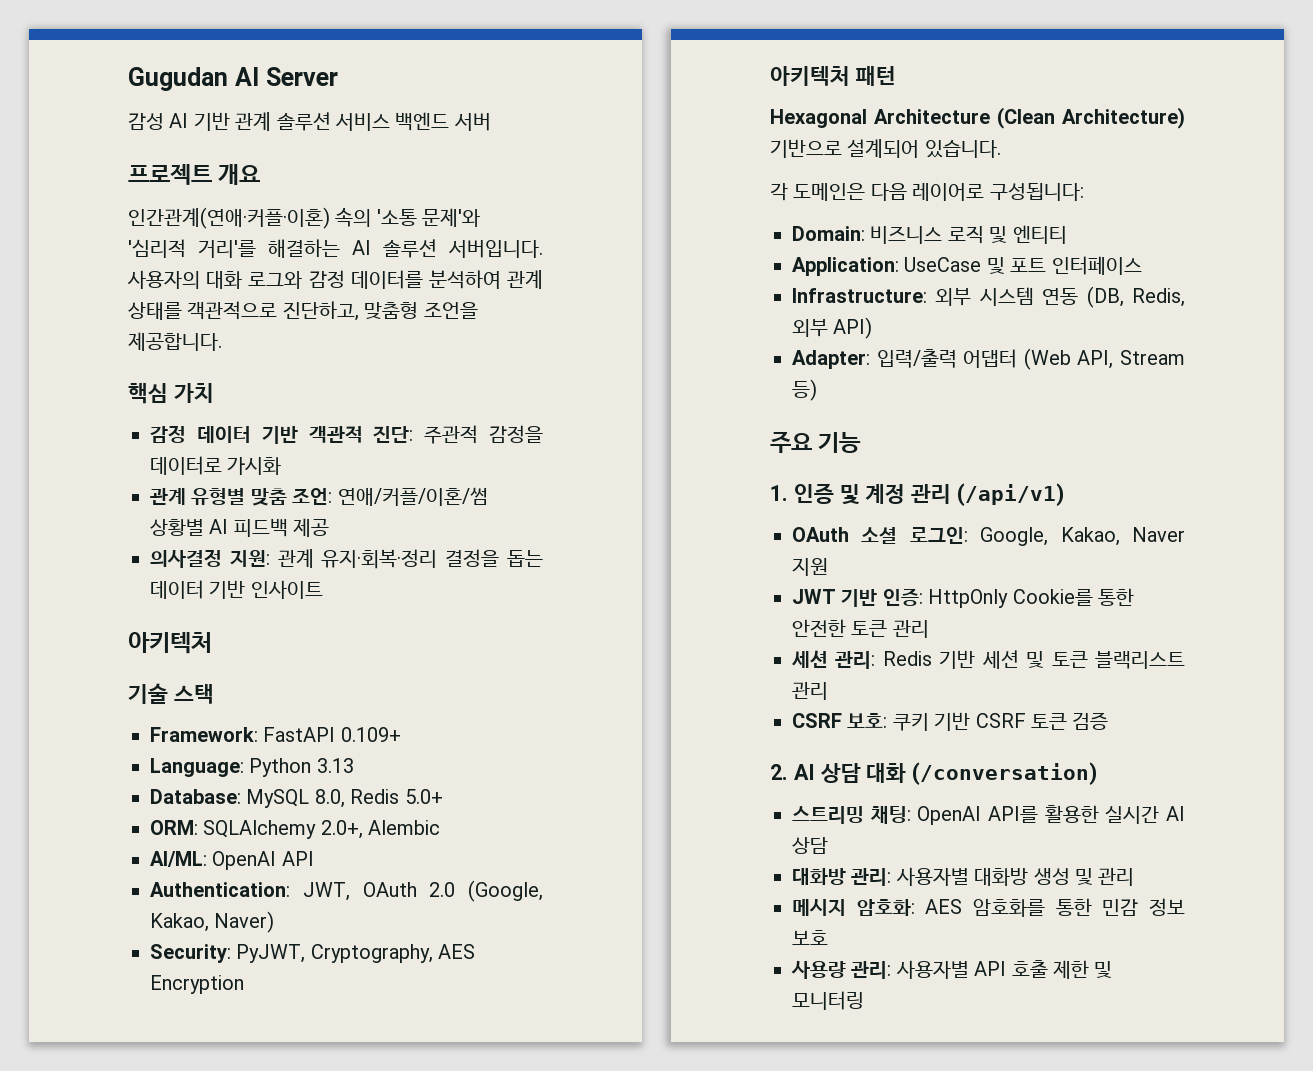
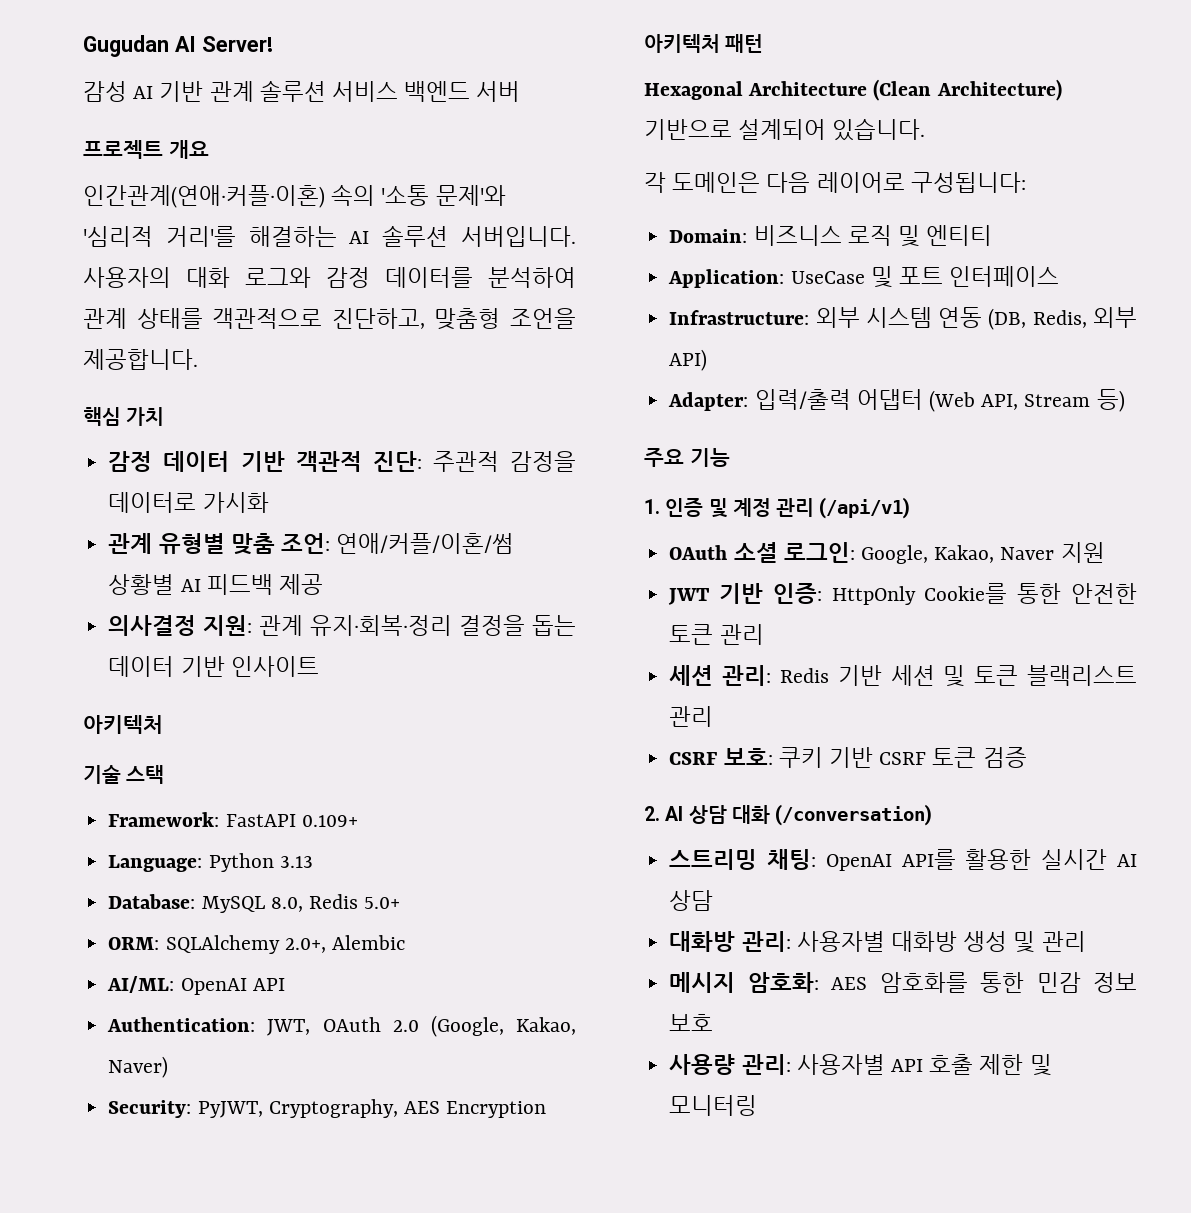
- Gugudan AI Server
+ Gugudan AI Server!

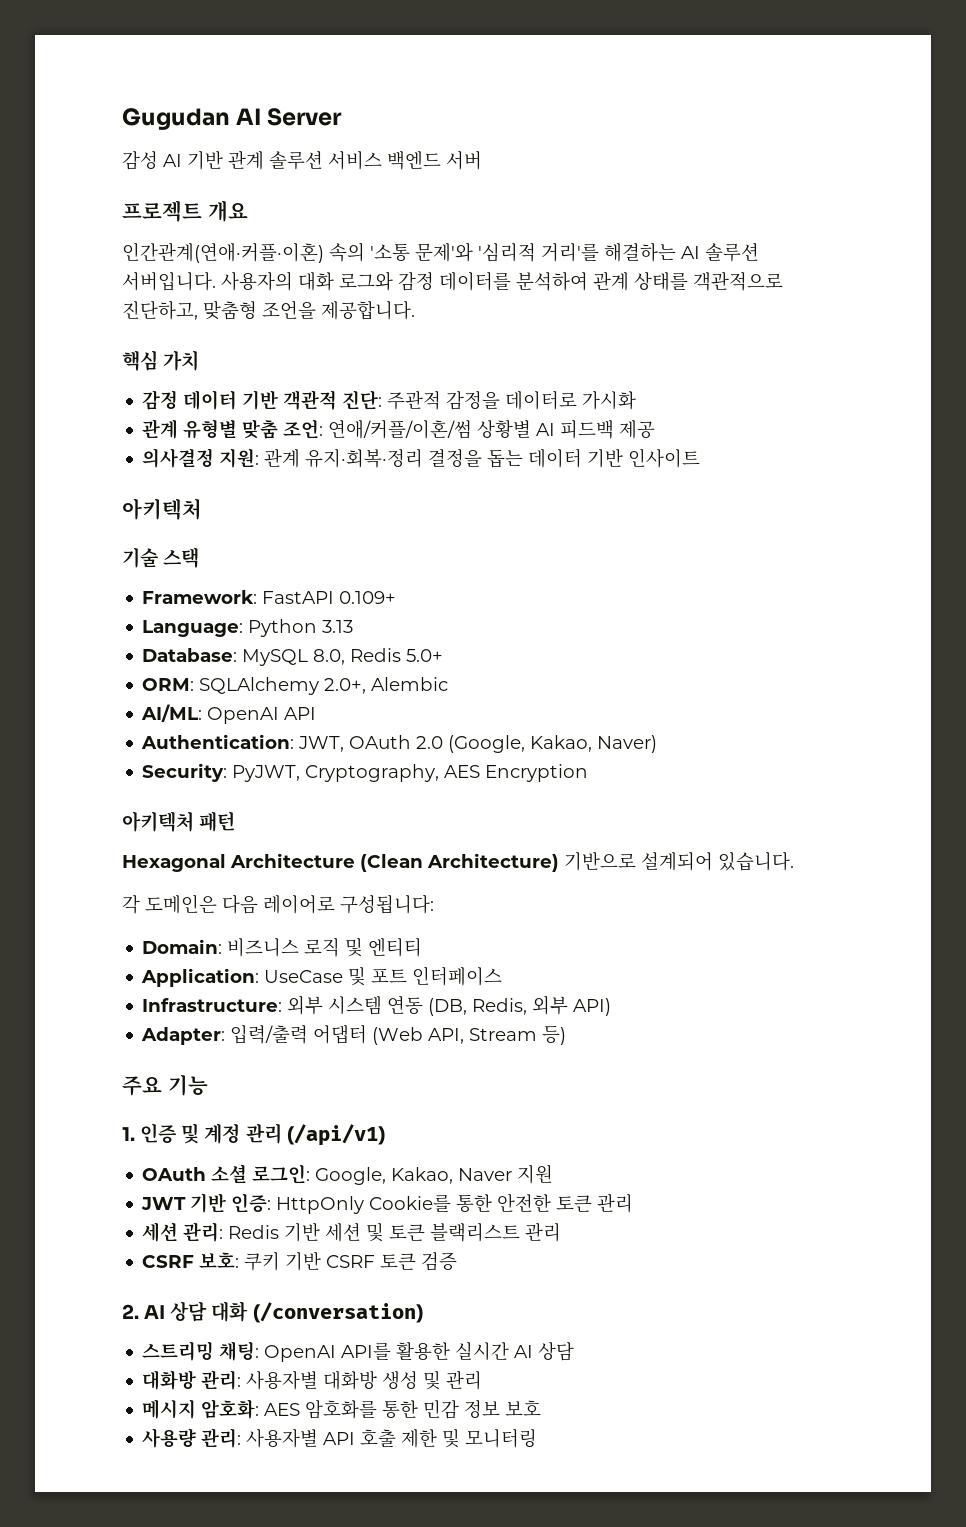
- Gugudan AI Server!
+ Gugudan AI Server

